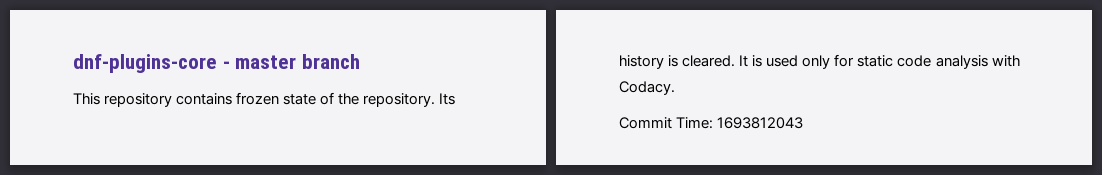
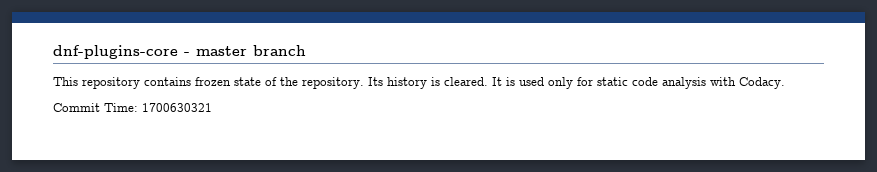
- Commit Time: 1693812043
+ Commit Time: 1700630321

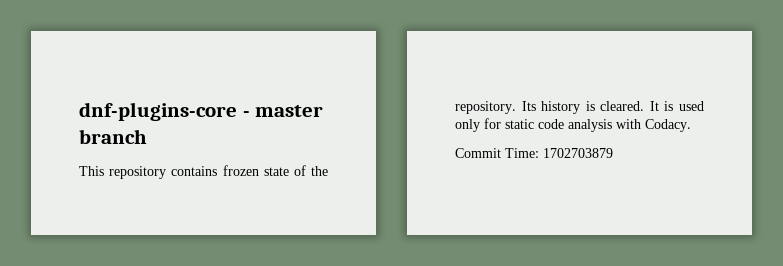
- Commit Time: 1700630321
+ Commit Time: 1702703879

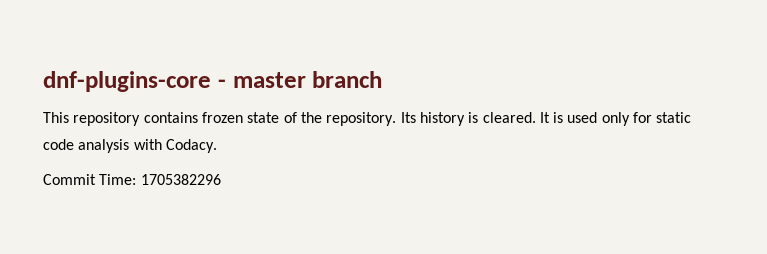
- Commit Time: 1702703879
+ Commit Time: 1705382296

